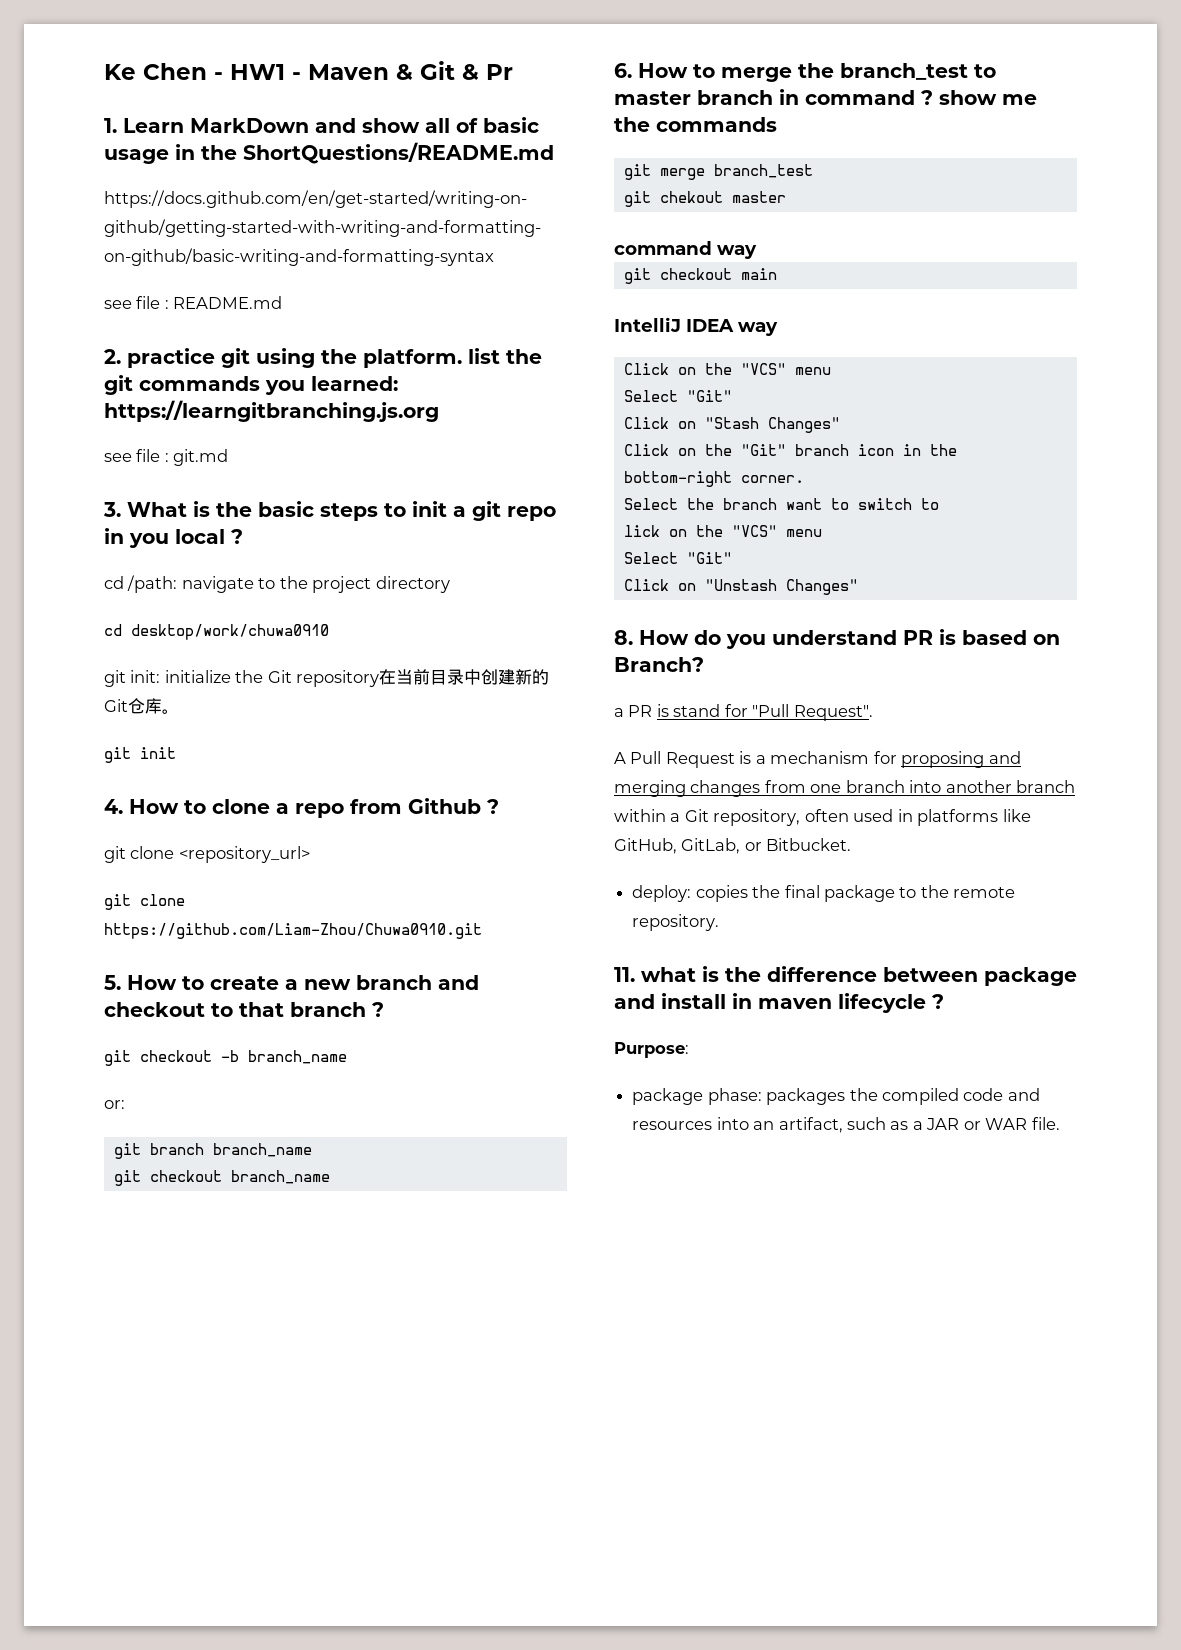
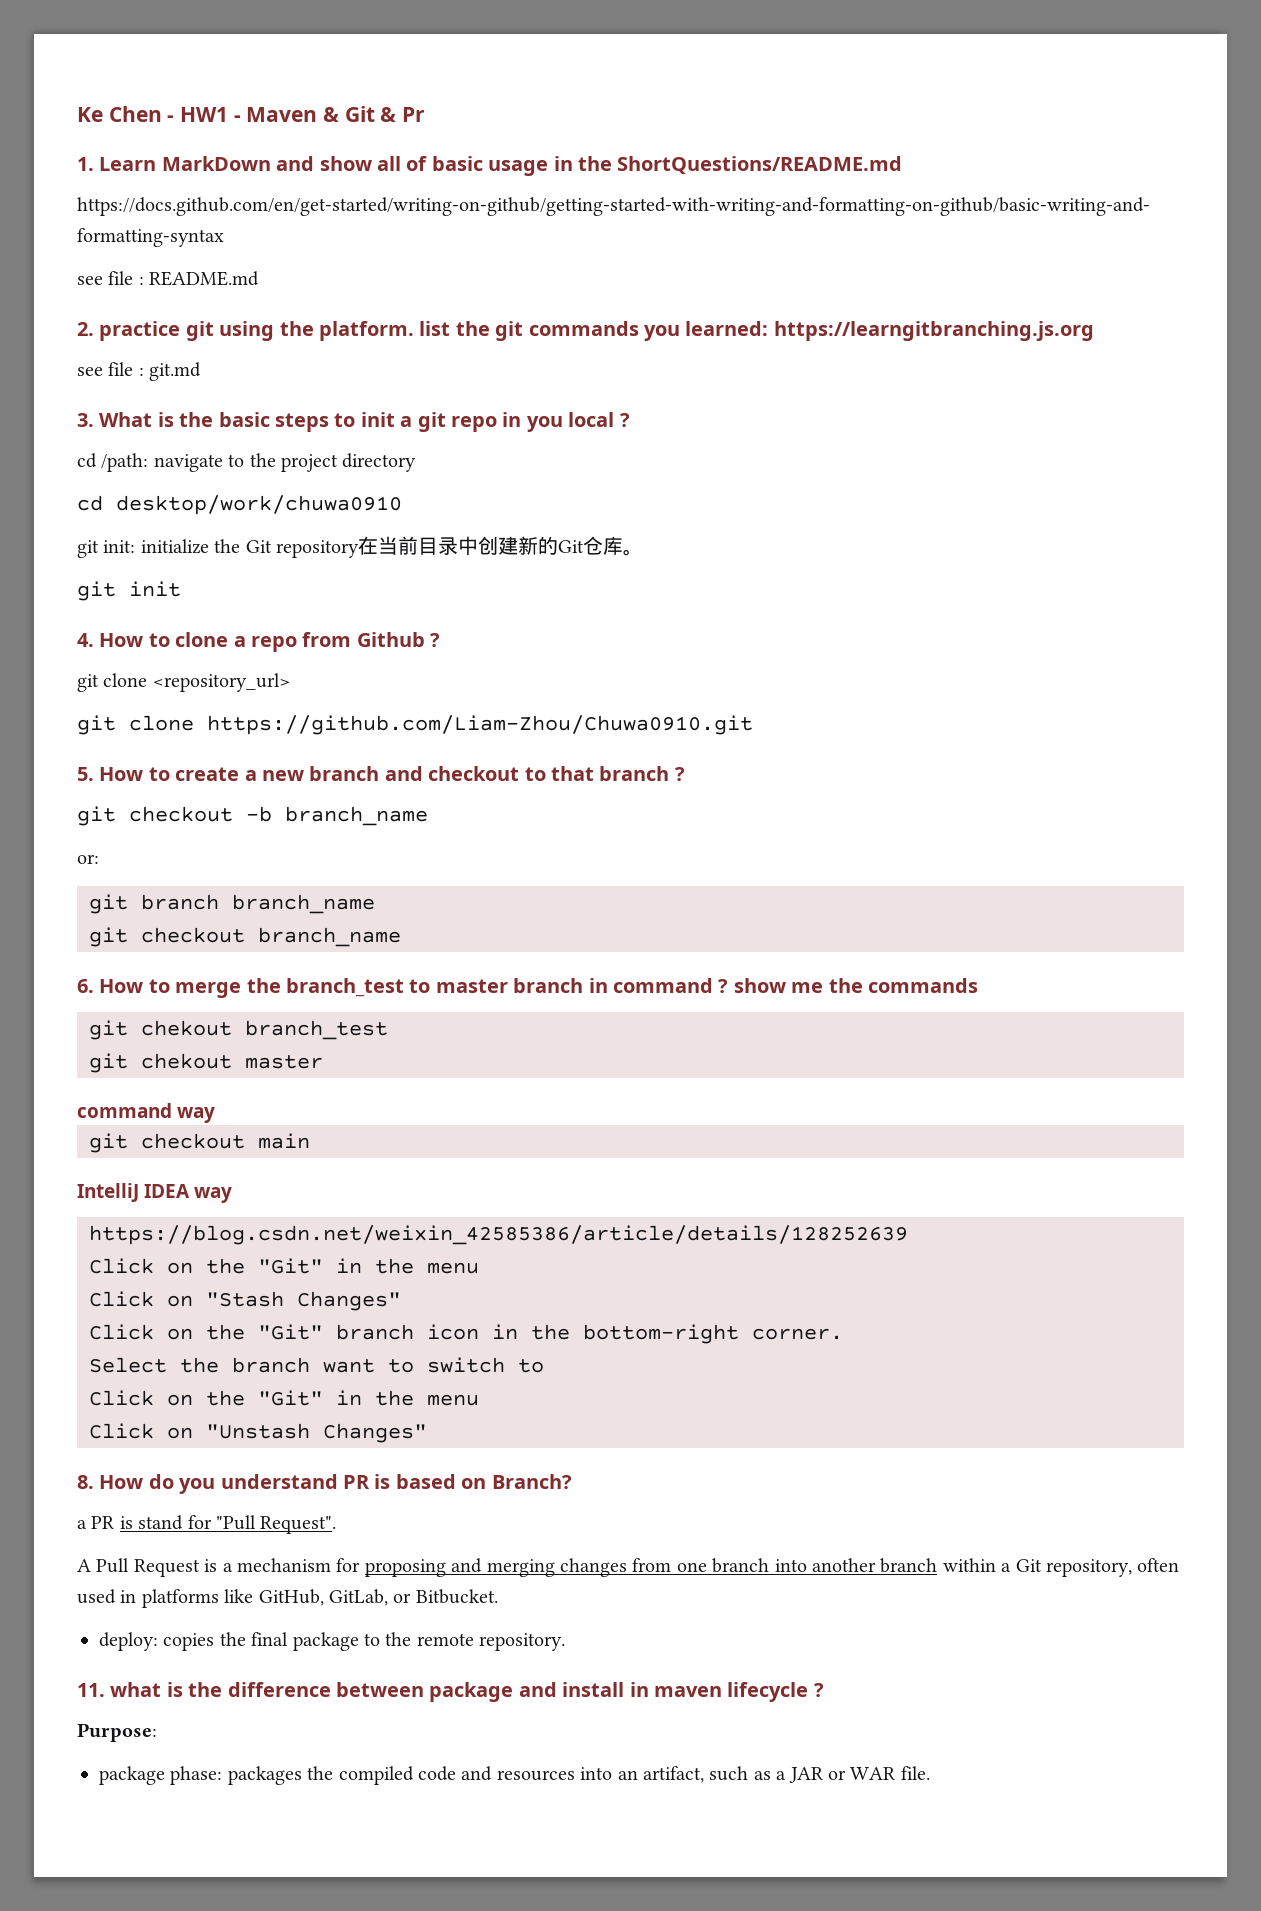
- git merge branch_test
+ git chekout branch_test
- Click on the "VCS" menu
- Select "Git"
+ https://blog.csdn.net/weixin_42585386/article/details/128252639
+ Click on the "Git" in the menu
  Select the branch want to switch to
- lick on the "VCS" menu
- Select "Git"
+ Click on the "Git" in the menu

